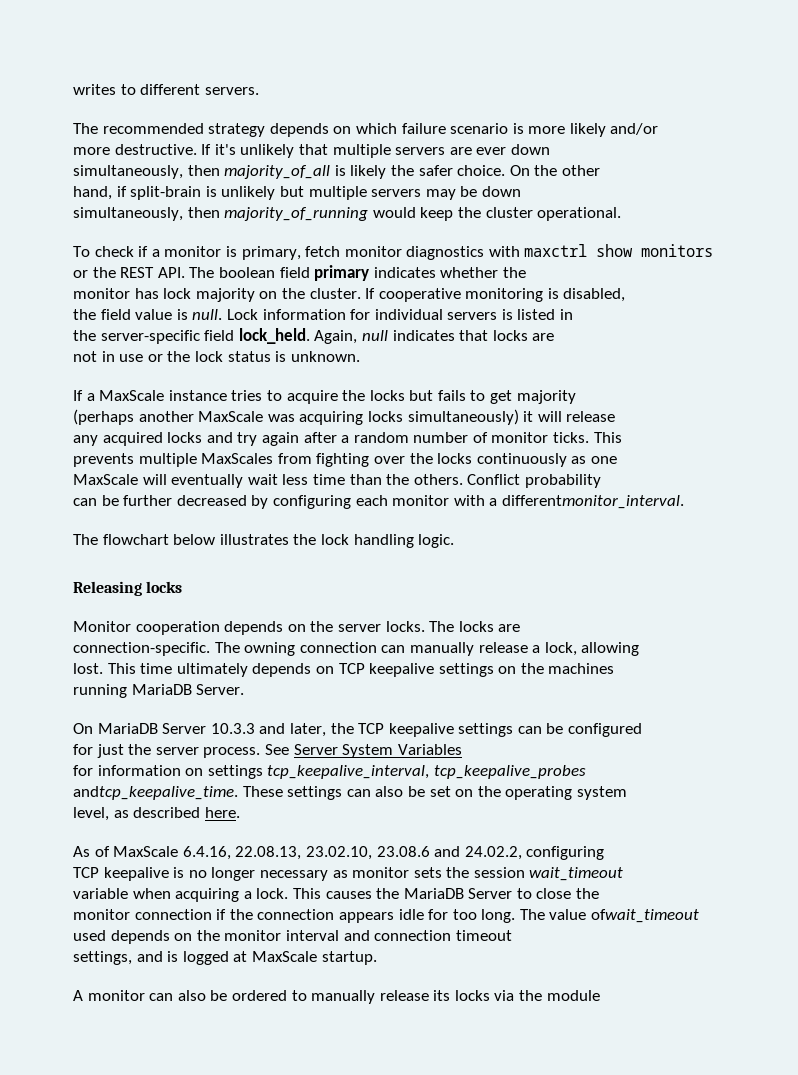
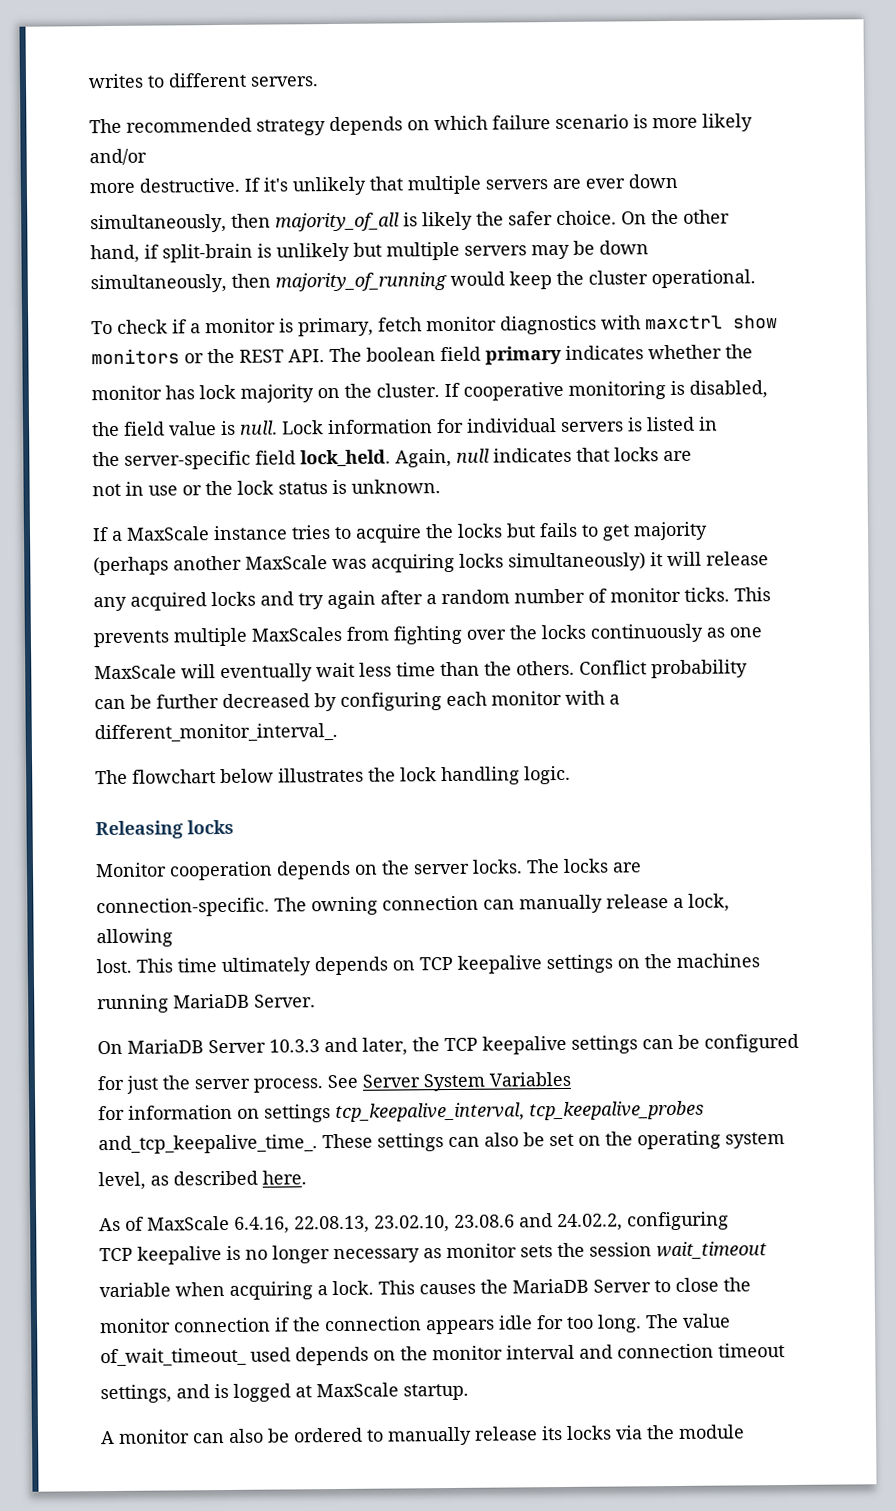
- can be further decreased by configuring each monitor with a differentmonitor_interval.
+ can be further decreased by configuring each monitor with a different_monitor_interval_.
- for information on settings tcp_keepalive_interval, tcp_keepalive_probes andtcp_keepalive_time.
+ for information on settings tcp_keepalive_interval, tcp_keepalive_probes and_tcp_keepalive_time_.
- The value ofwait_timeout used depends on the monitor interval and connection timeout
+ The value of_wait_timeout_ used depends on the monitor interval and connection timeout

